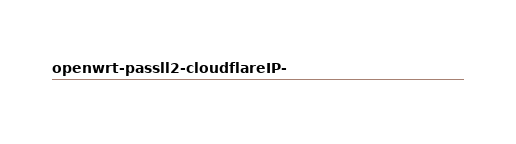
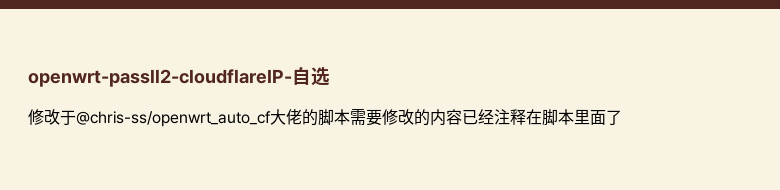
- openwrt-passll2-cloudflareIP-
+ openwrt-passll2-cloudflareIP-自选
+ 修改于@chris-ss/openwrt_auto_cf大佬的脚本需要修改的内容已经注释在脚本里面了

